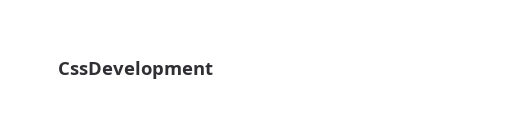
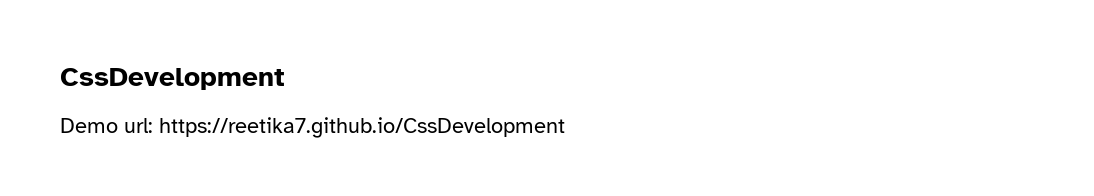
+ Demo url: https://reetika7.github.io/CssDevelopment

